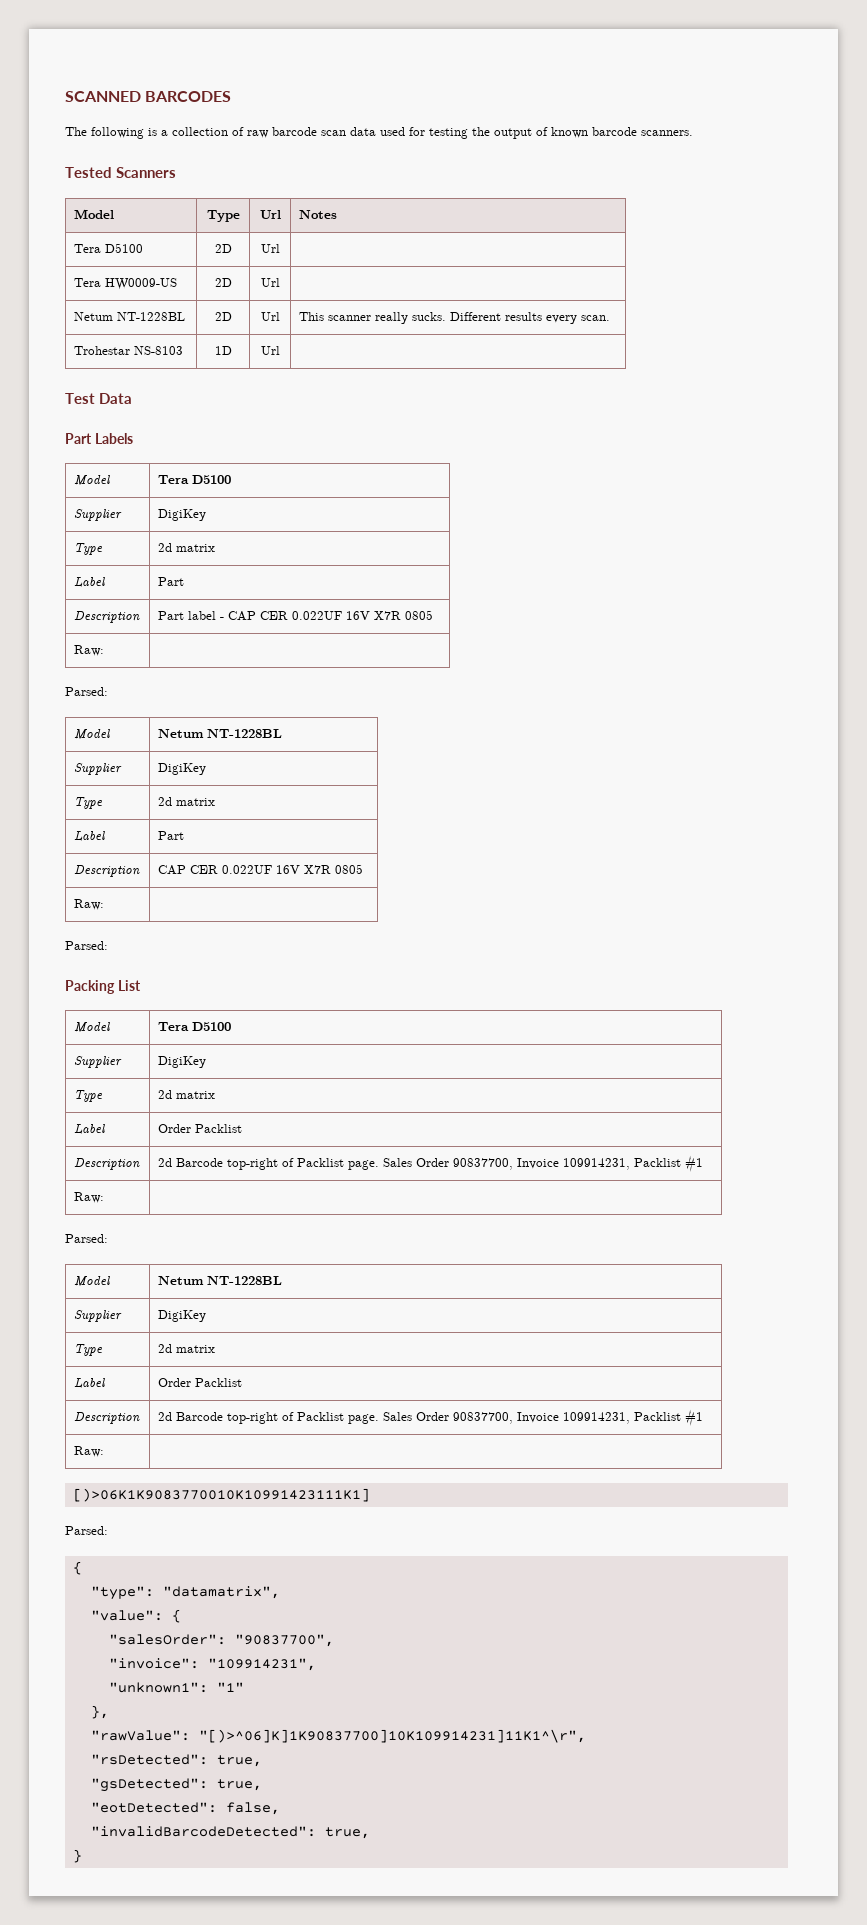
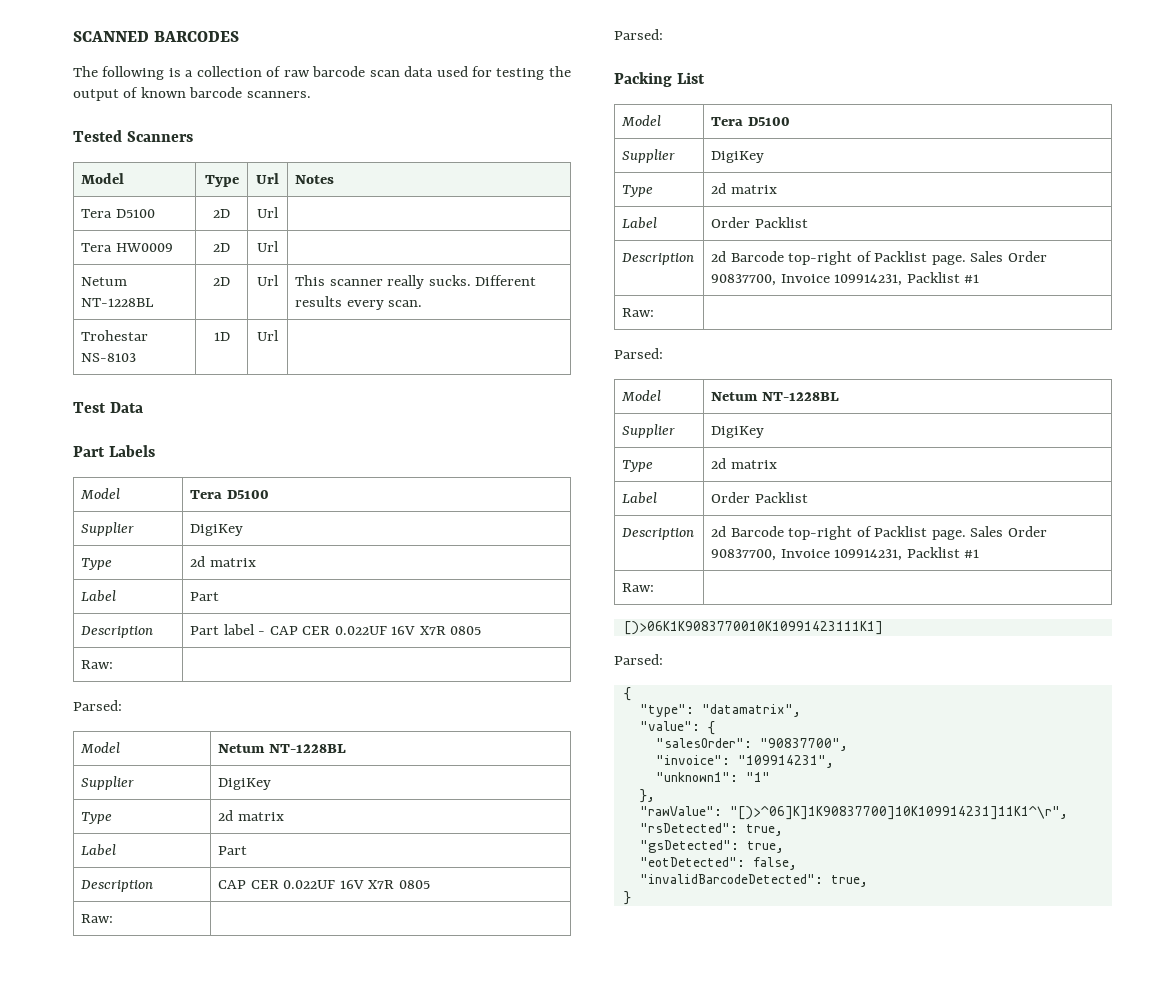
- Tera HW0009-US | 2D | Url |
+ Tera HW0009 | 2D | Url |

